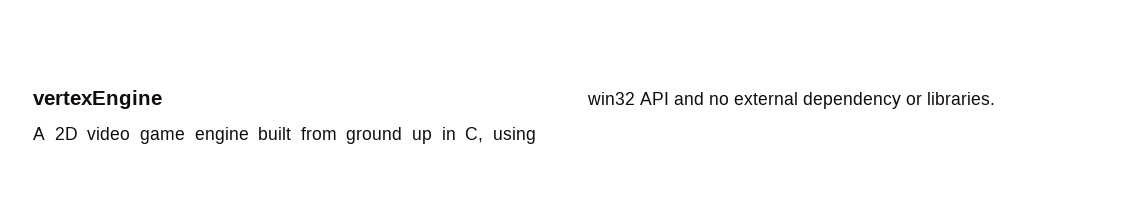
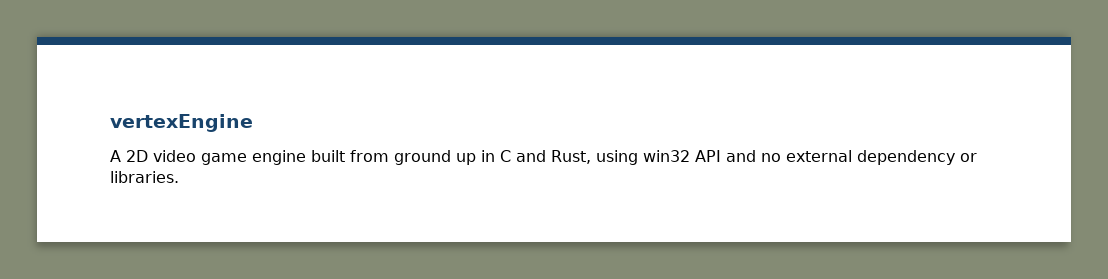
- A 2D video game engine built from ground up in C, using win32 API and no external dependency or libraries.
+ A 2D video game engine built from ground up in C and Rust, using win32 API and no external dependency or libraries.

